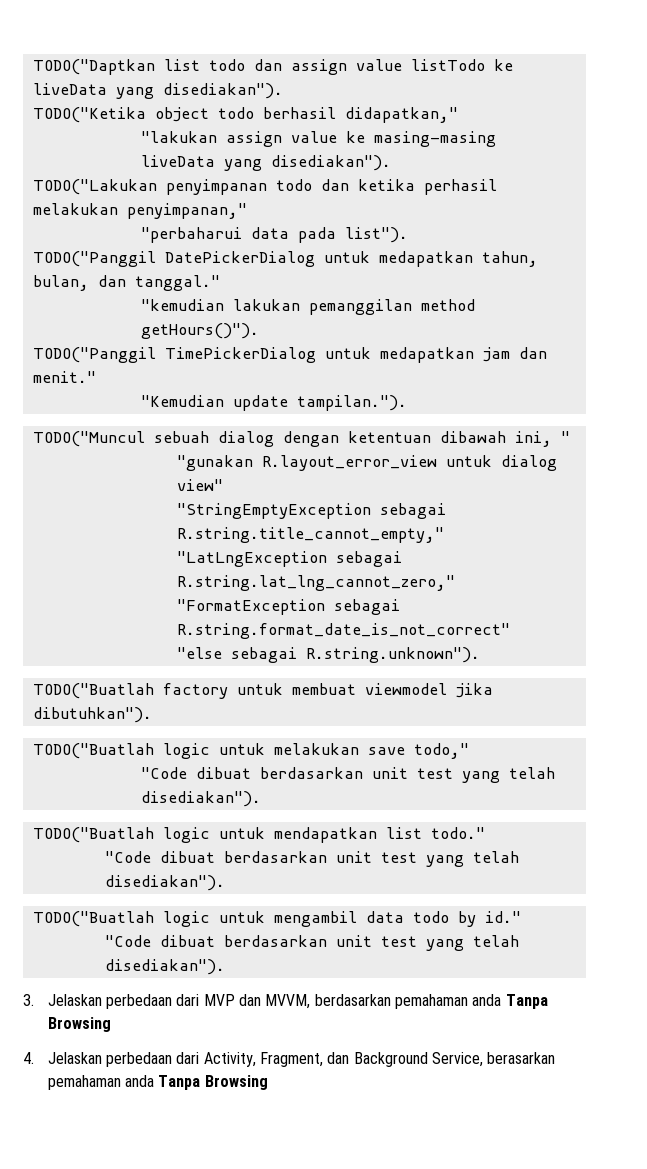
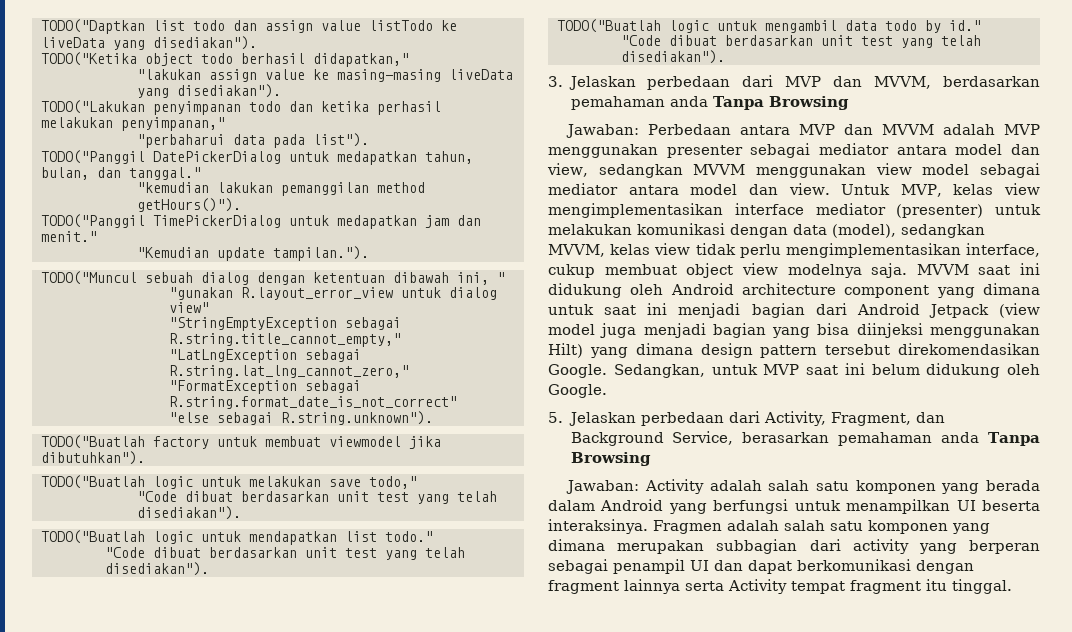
- 4. Jelaskan perbedaan dari Activity, Fragment, dan Background Service, berasarkan pemahaman anda Tanpa Browsing
+ Jawaban: Perbedaan antara MVP dan MVVM adalah MVP menggunakan presenter sebagai mediator antara model dan view, sedangkan MVVM menggunakan view model sebagai mediator antara model dan view. Untuk MVP, kelas view mengimplementasikan interface mediator (presenter) untuk melakukan komunikasi dengan data (model), sedangkan MVVM, kelas view tidak perlu mengimplementasikan interface, cukup membuat object view modelnya saja. MVVM saat ini didukung oleh Android architecture component yang dimana untuk saat ini menjadi bagian dari Android Jetpack (view model juga menjadi bagian yang bisa diinjeksi menggunakan Hilt) yang dimana design pattern tersebut direkomendasikan Google. Sedangkan, untuk MVP saat ini belum didukung oleh Google.
+ 5. Jelaskan perbedaan dari Activity, Fragment, dan Background Service, berasarkan pemahaman anda Tanpa Browsing
+ Jawaban: Activity adalah salah satu komponen yang berada dalam Android yang berfungsi untuk menampilkan UI beserta interaksinya. Fragmen adalah salah satu komponen yang dimana merupakan subbagian dari activity yang berperan sebagai penampil UI dan dapat berkomunikasi dengan fragment lainnya serta Activity tempat fragment itu tinggal.

